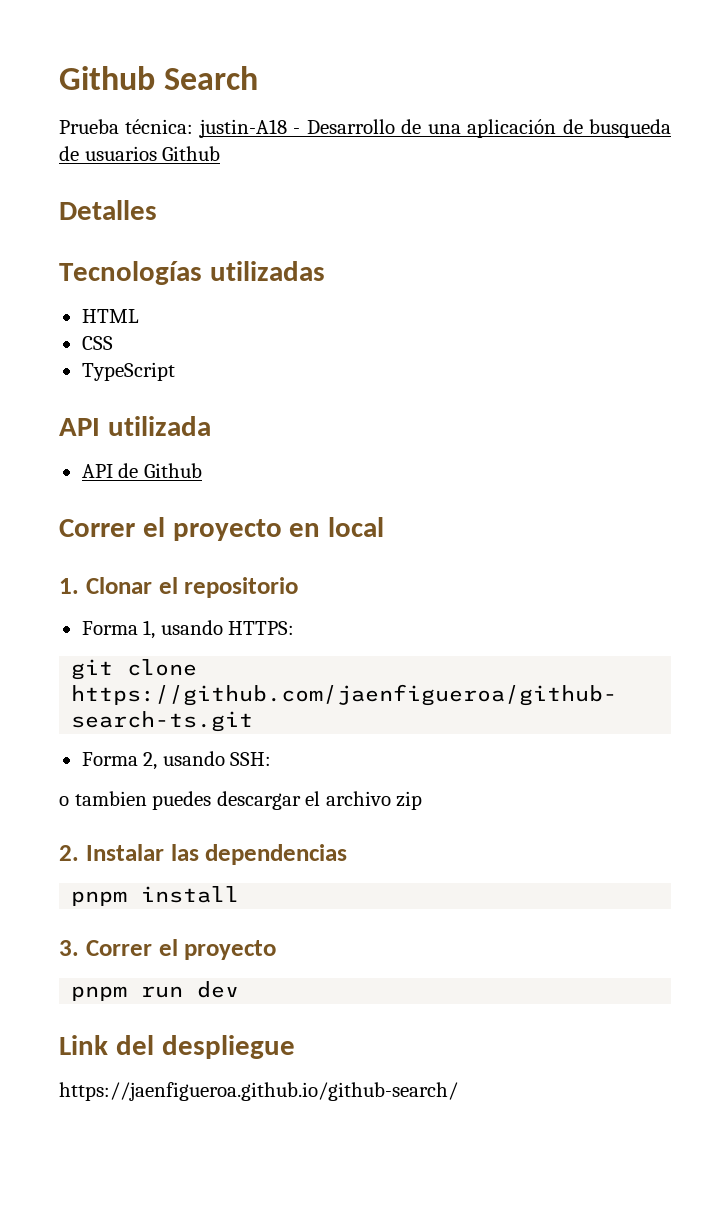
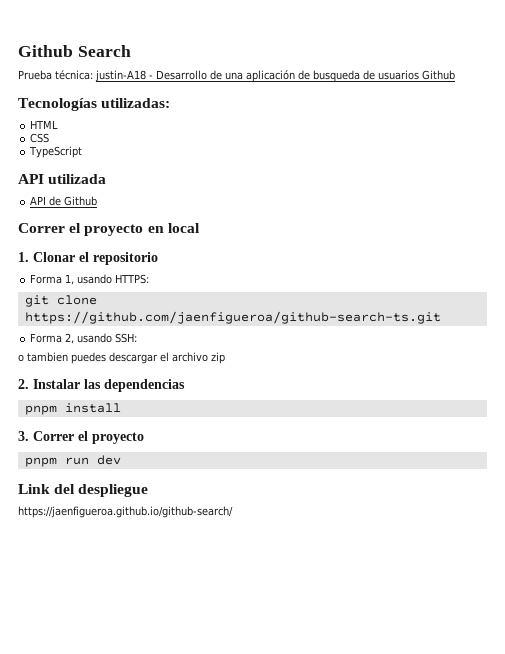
- Detalles
- Tecnologías utilizadas
+ Tecnologías utilizadas:

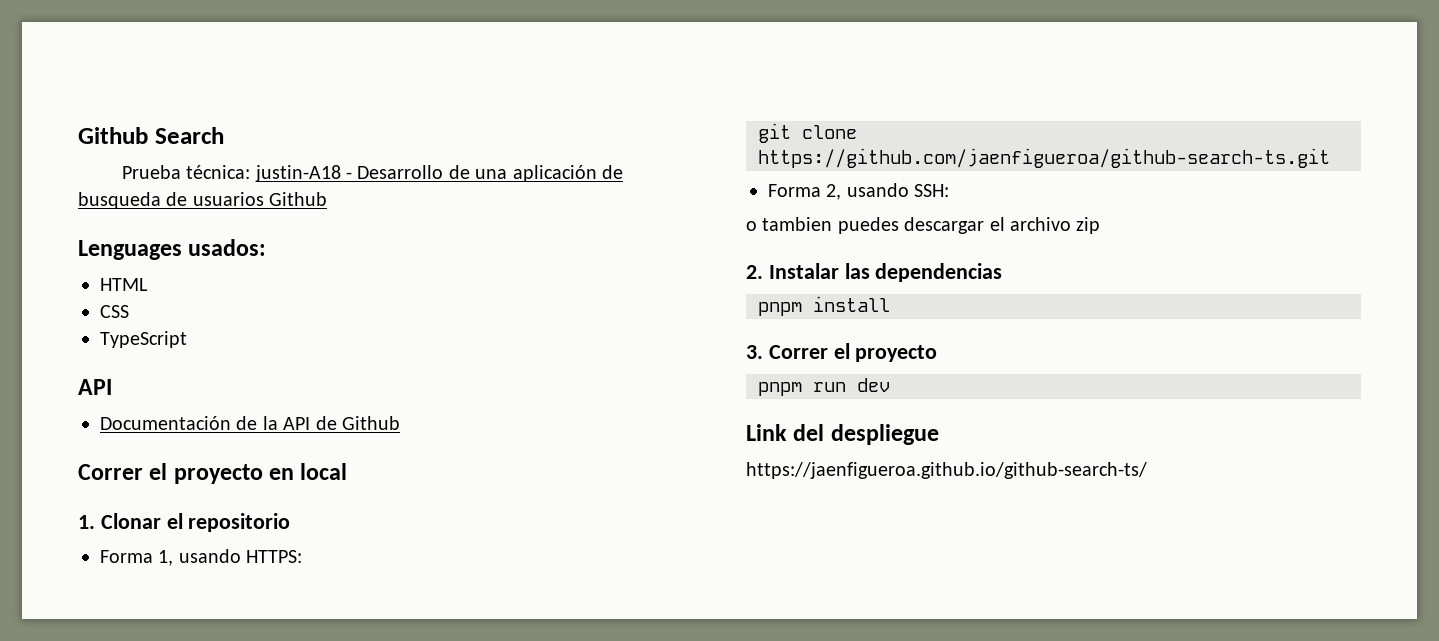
- Tecnologías utilizadas:
+ Lenguages usados:
  TypeScript
- API utilizada
- API de Github
+ API
+ Documentación de la API de Github
- https://jaenfigueroa.github.io/github-search/
+ https://jaenfigueroa.github.io/github-search-ts/

